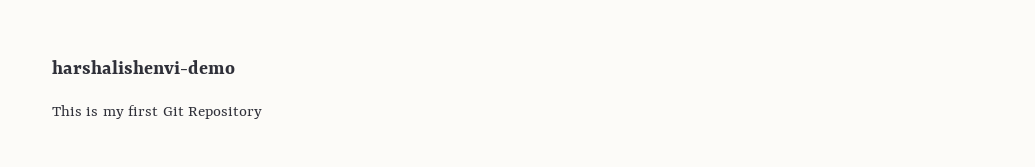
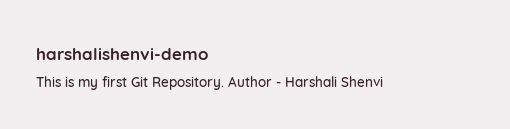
- This is my first Git Repository
+ This is my first Git Repository. Author - Harshali Shenvi

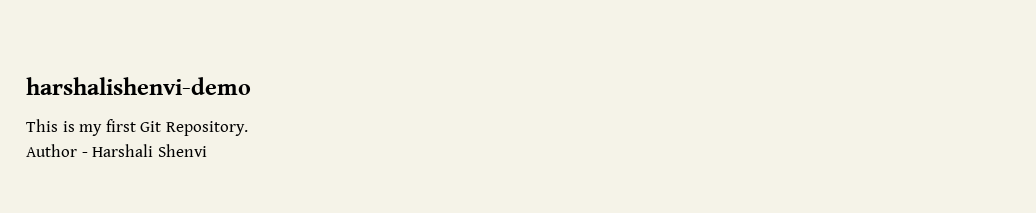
- This is my first Git Repository. Author - Harshali Shenvi
+ This is my first Git Repository.
+ Author - Harshali Shenvi

